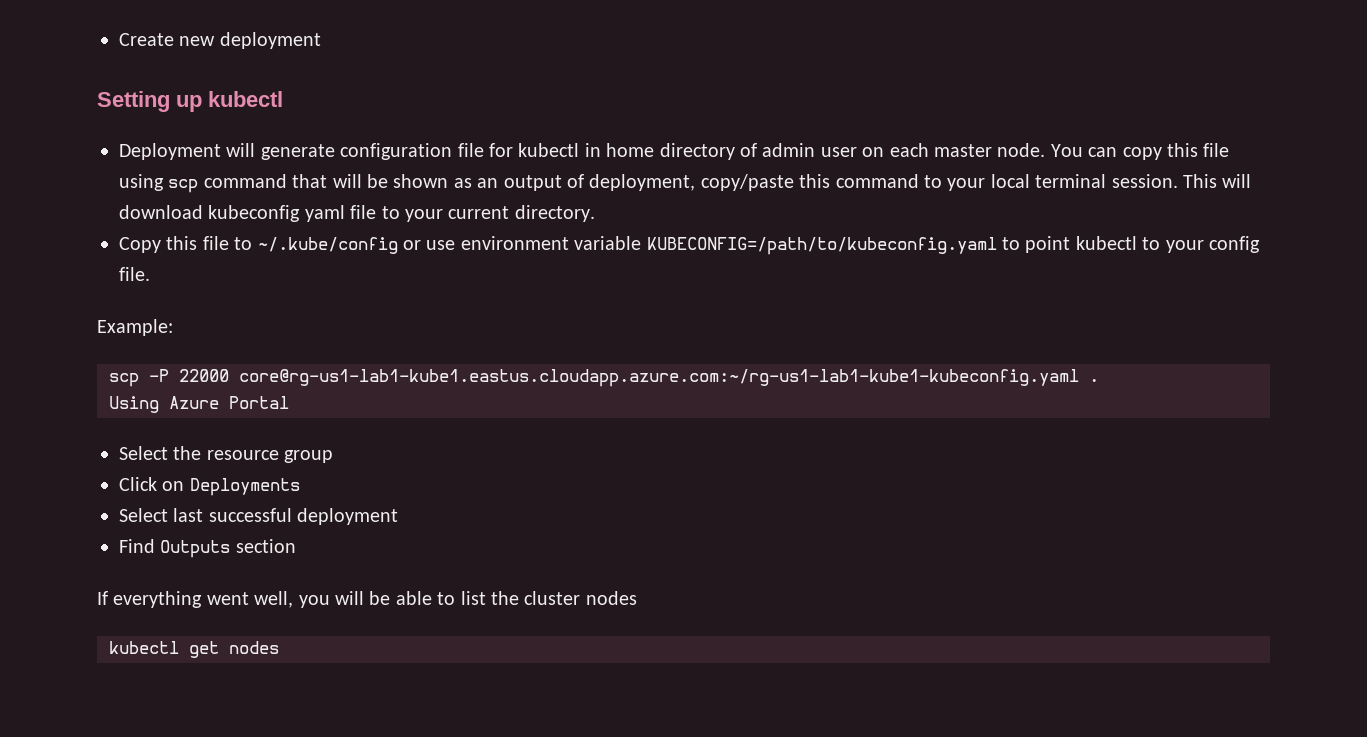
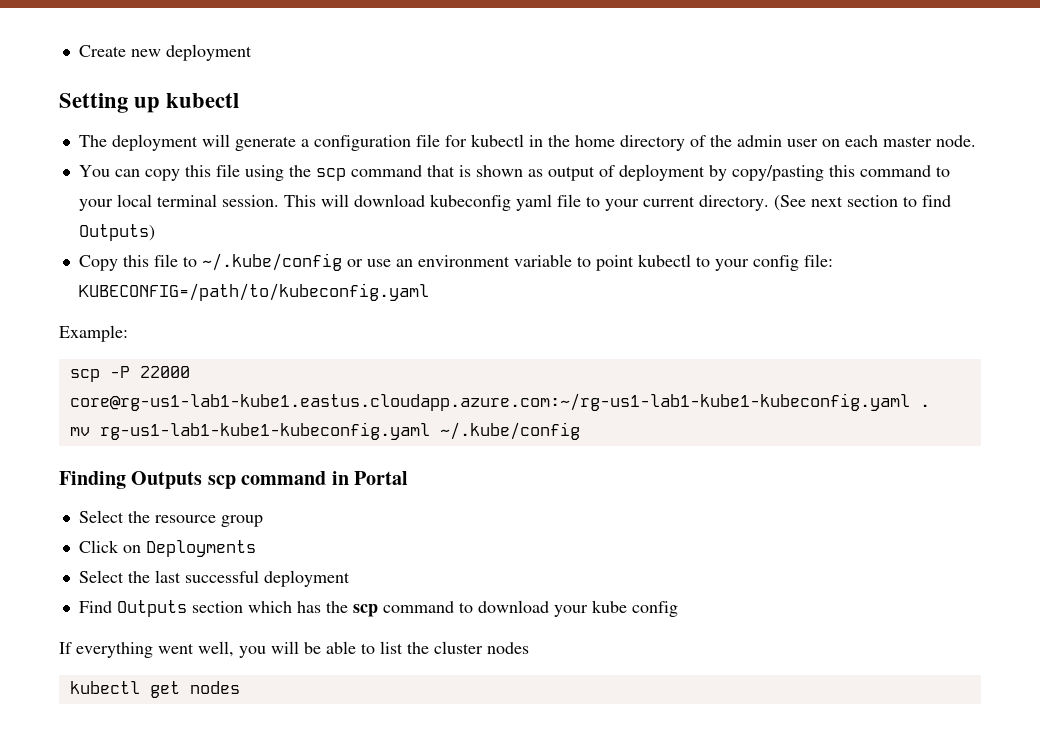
- Deployment will generate configuration file for kubectl in home directory of admin user on each master node. You can copy this file using scp command that will be shown as an output of deployment, copy/paste this command to your local terminal session.
+ The deployment will generate a configuration file for kubectl in the home directory of the admin user on each master node.
+ You can copy this file using the scp command that is shown as output of deployment by copy/pasting this command to your local terminal session.
+ (See next section to find Outputs)
- Copy this file to ~/.kube/config or use environment variable KUBECONFIG=/path/to/kubeconfig.yaml to point kubectl to your config file.
+ Copy this file to ~/.kube/config or use an environment variable to point kubectl to your config file: KUBECONFIG=/path/to/kubeconfig.yaml
- Using Azure Portal
+ mv rg-us1-lab1-kube1-kubeconfig.yaml ~/.kube/config
+ Finding Outputs scp command in Portal
- Select last successful deployment
+ Select the last successful deployment
- Find Outputs section
+ Find Outputs section which has the scp command to download your kube config

